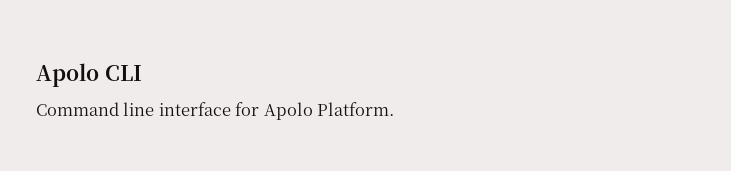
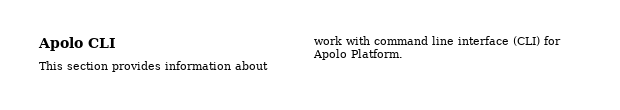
- Command line interface for Apolo Platform.
+ This section provides information about work with command line interface (CLI) for Apolo Platform.

